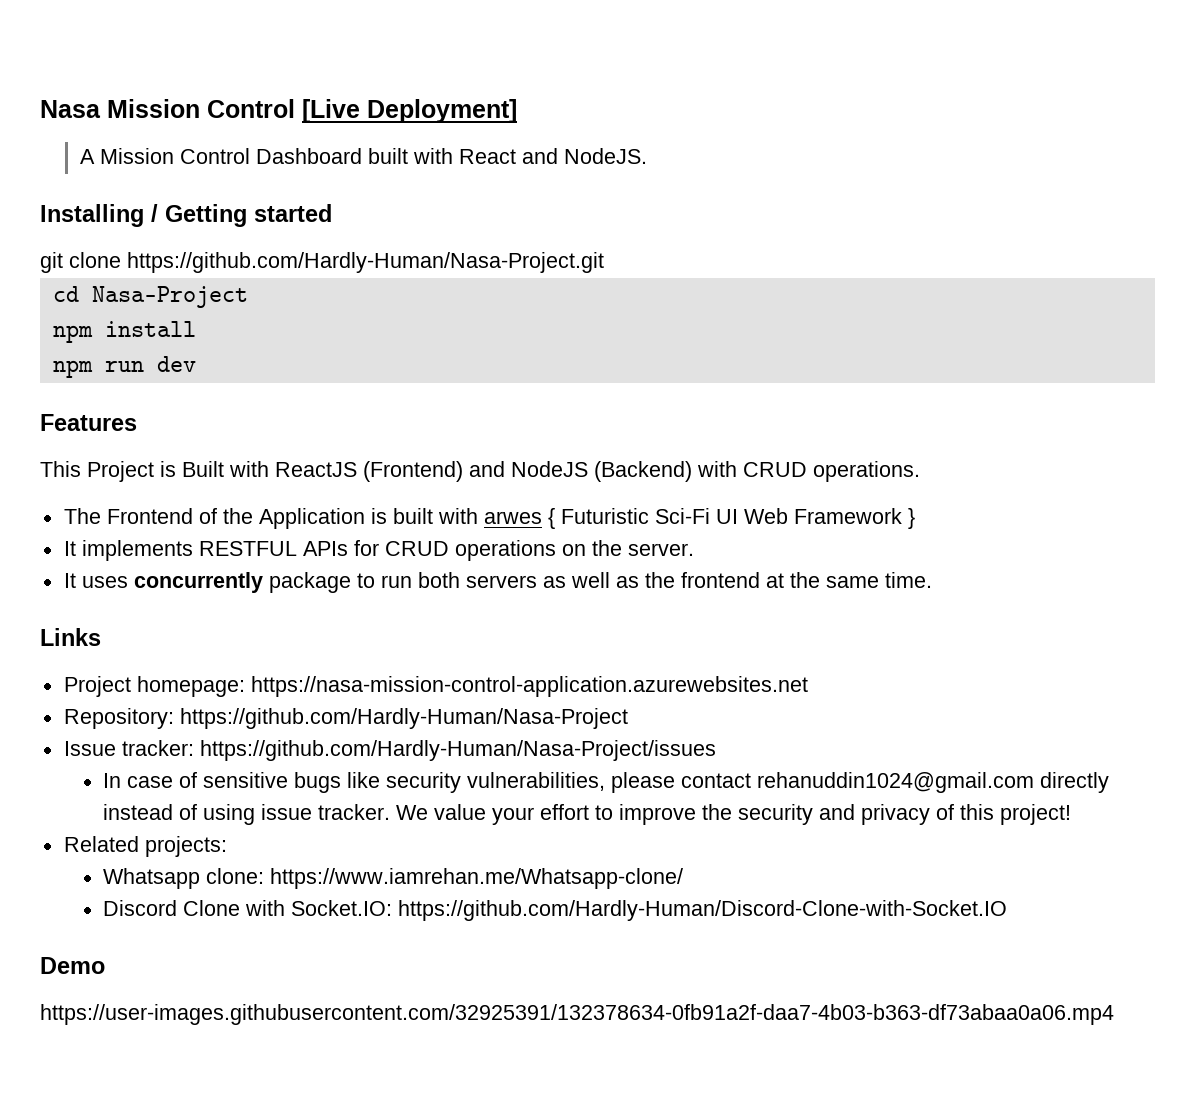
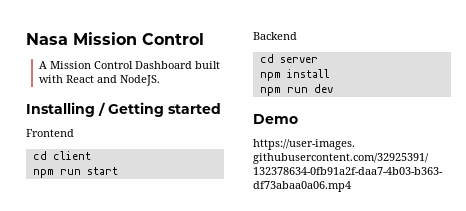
- Nasa Mission Control [Live Deployment]
+ Nasa Mission Control
- git clone https://github.com/Hardly-Human/Nasa-Project.git
- cd Nasa-Project
+ Frontend
+ cd client
+ npm run start
+ Backend
+ cd server
- Features
- This Project is Built with ReactJS (Frontend) and NodeJS (Backend) with CRUD operations.
- The Frontend of the Application is built with arwes { Futuristic Sci-Fi UI Web Framework }
- It implements RESTFUL APIs for CRUD operations on the server.
- It uses concurrently package to run both servers as well as the frontend at the same time.
- Links
- Project homepage: https://nasa-mission-control-application.azurewebsites.net
- Repository: https://github.com/Hardly-Human/Nasa-Project
- Issue tracker: https://github.com/Hardly-Human/Nasa-Project/issues
- In case of sensitive bugs like security vulnerabilities, please contact rehanuddin1024@gmail.com directly instead of using issue tracker. We value your effort to improve the security and privacy of this project!
- Related projects:
- Whatsapp clone: https://www.iamrehan.me/Whatsapp-clone/
- Discord Clone with Socket.IO: https://github.com/Hardly-Human/Discord-Clone-with-Socket.IO

